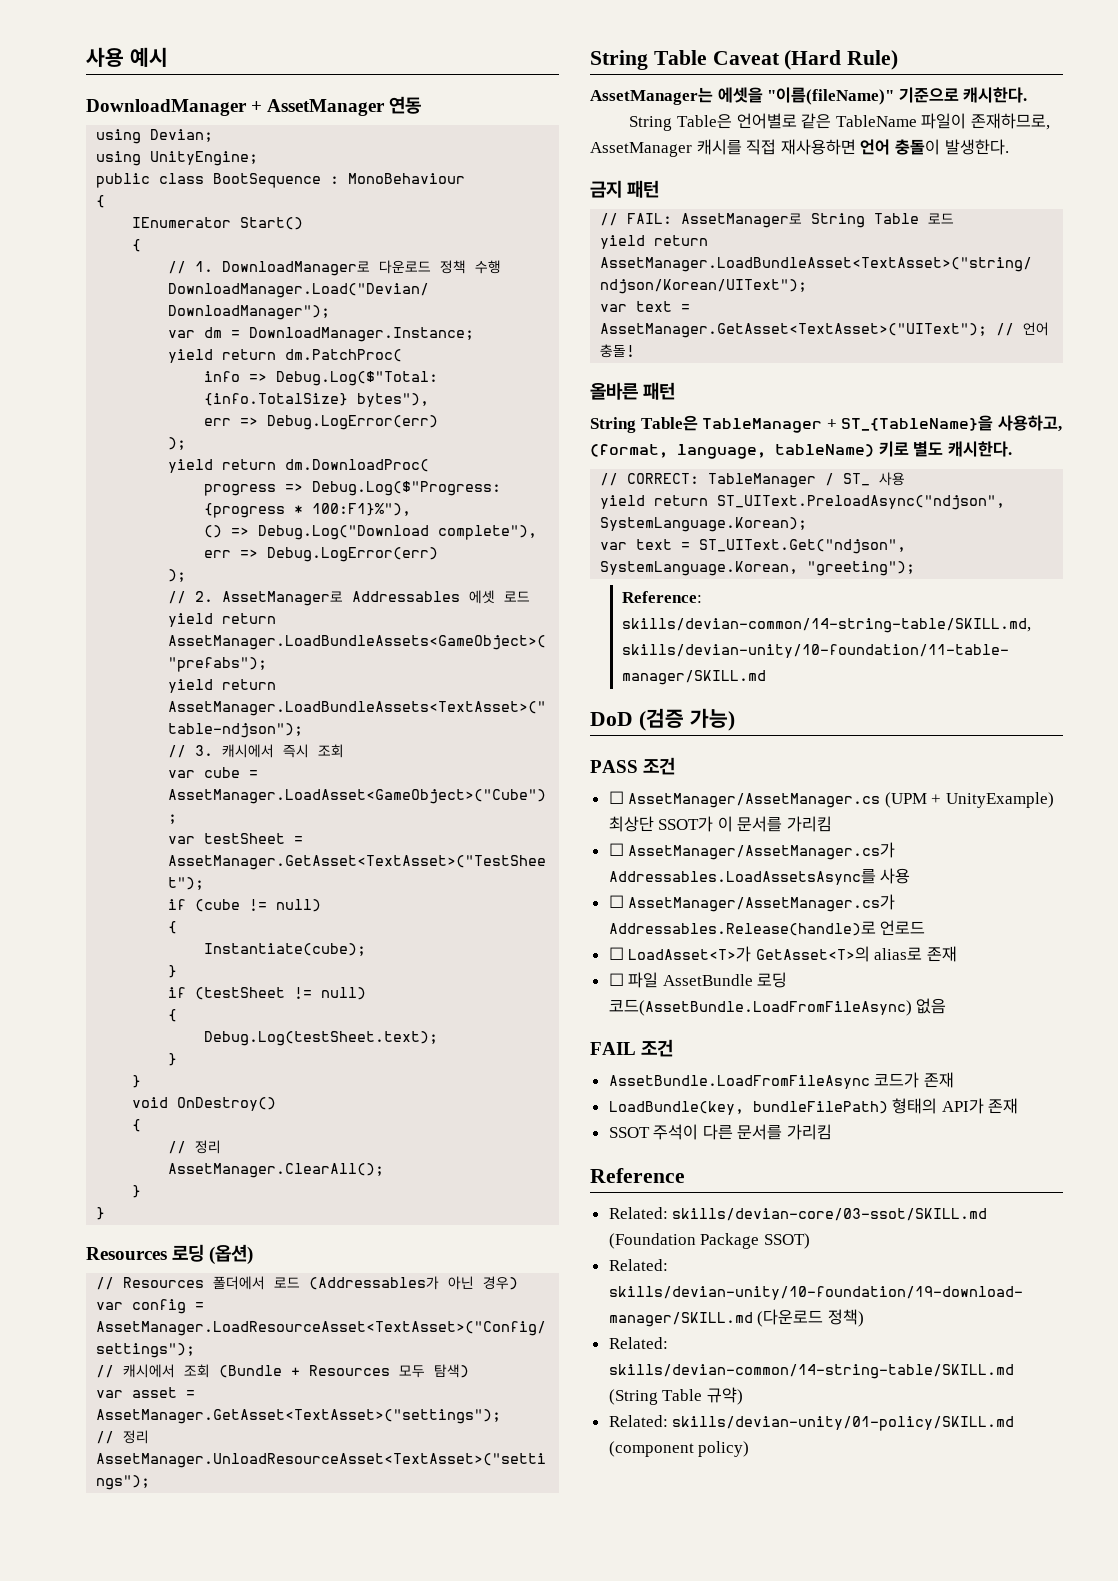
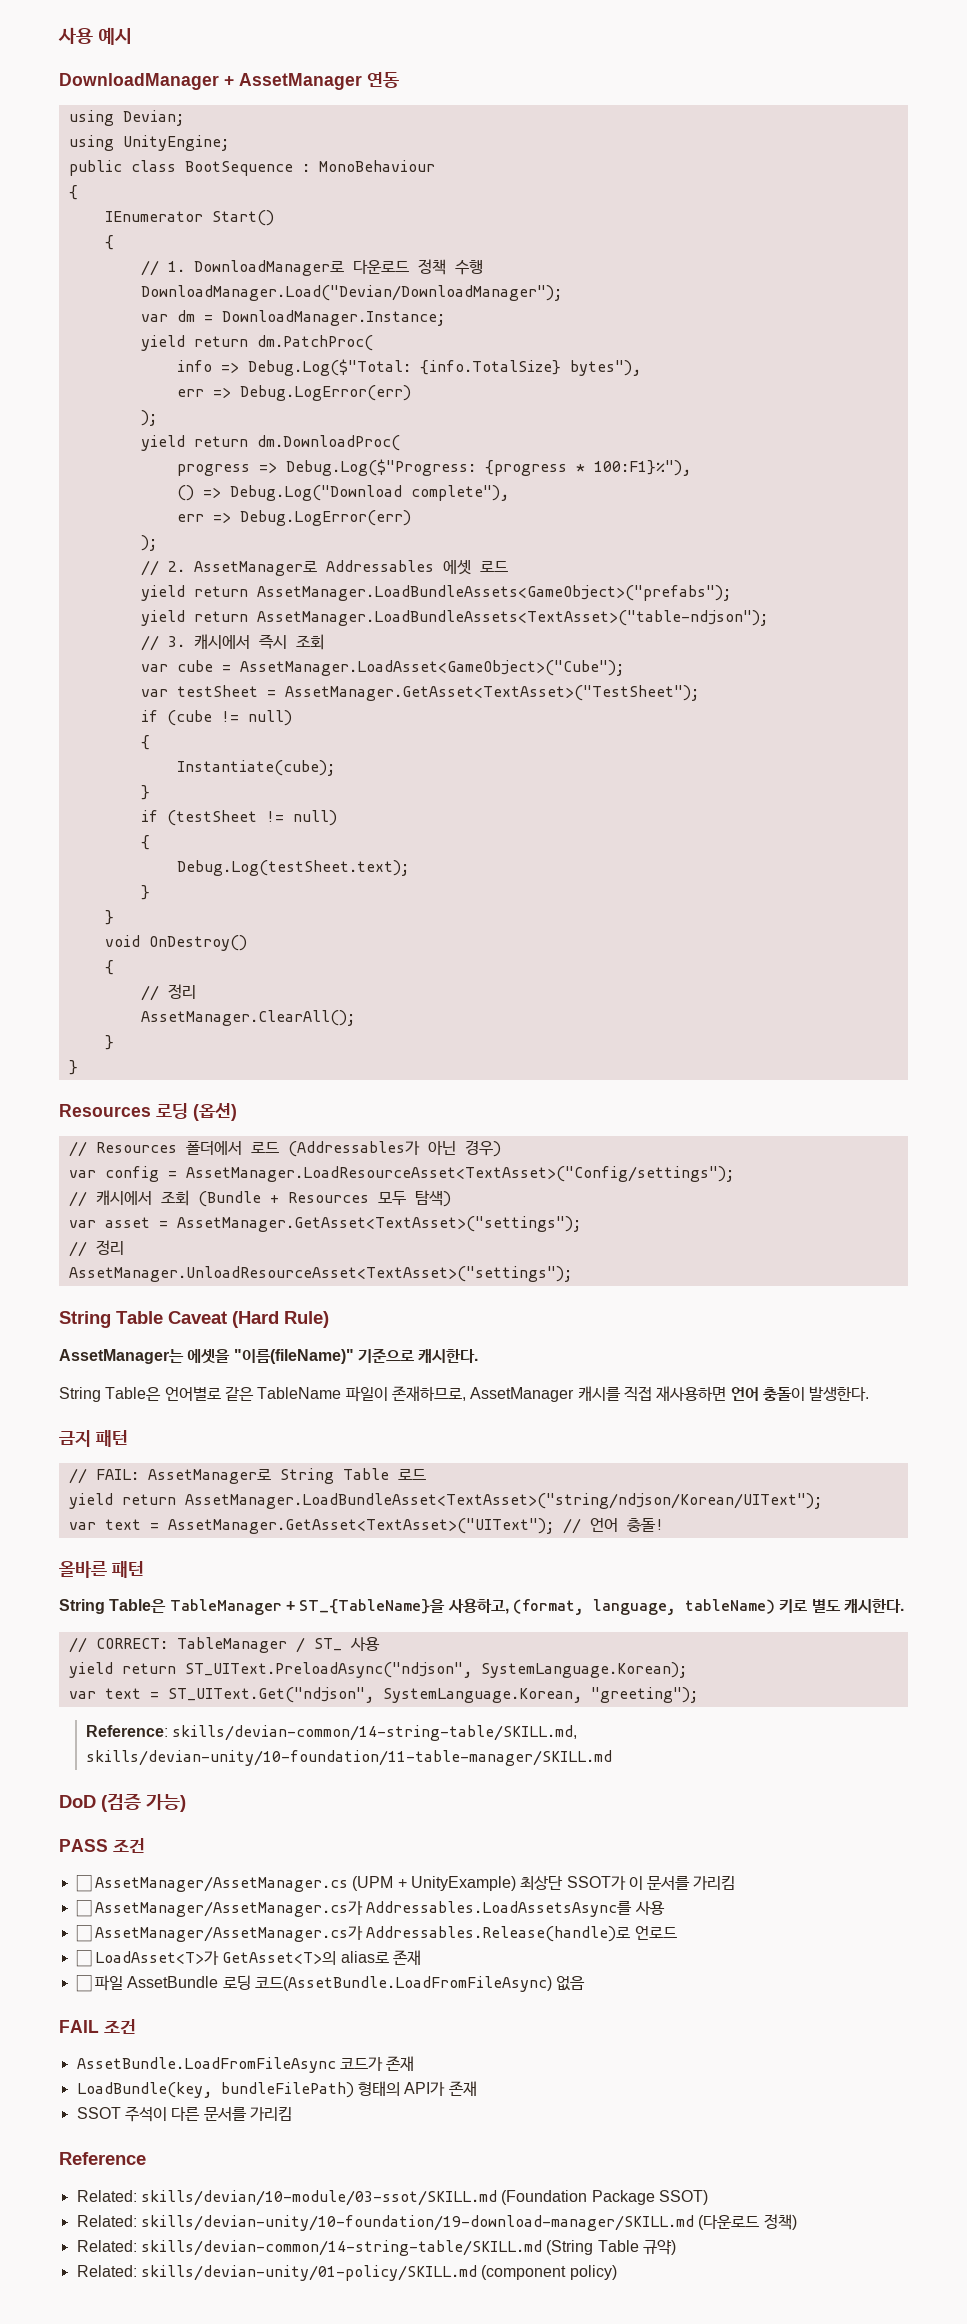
- Related: skills/devian-core/03-ssot/SKILL.md (Foundation Package SSOT)
+ Related: skills/devian/10-module/03-ssot/SKILL.md (Foundation Package SSOT)

